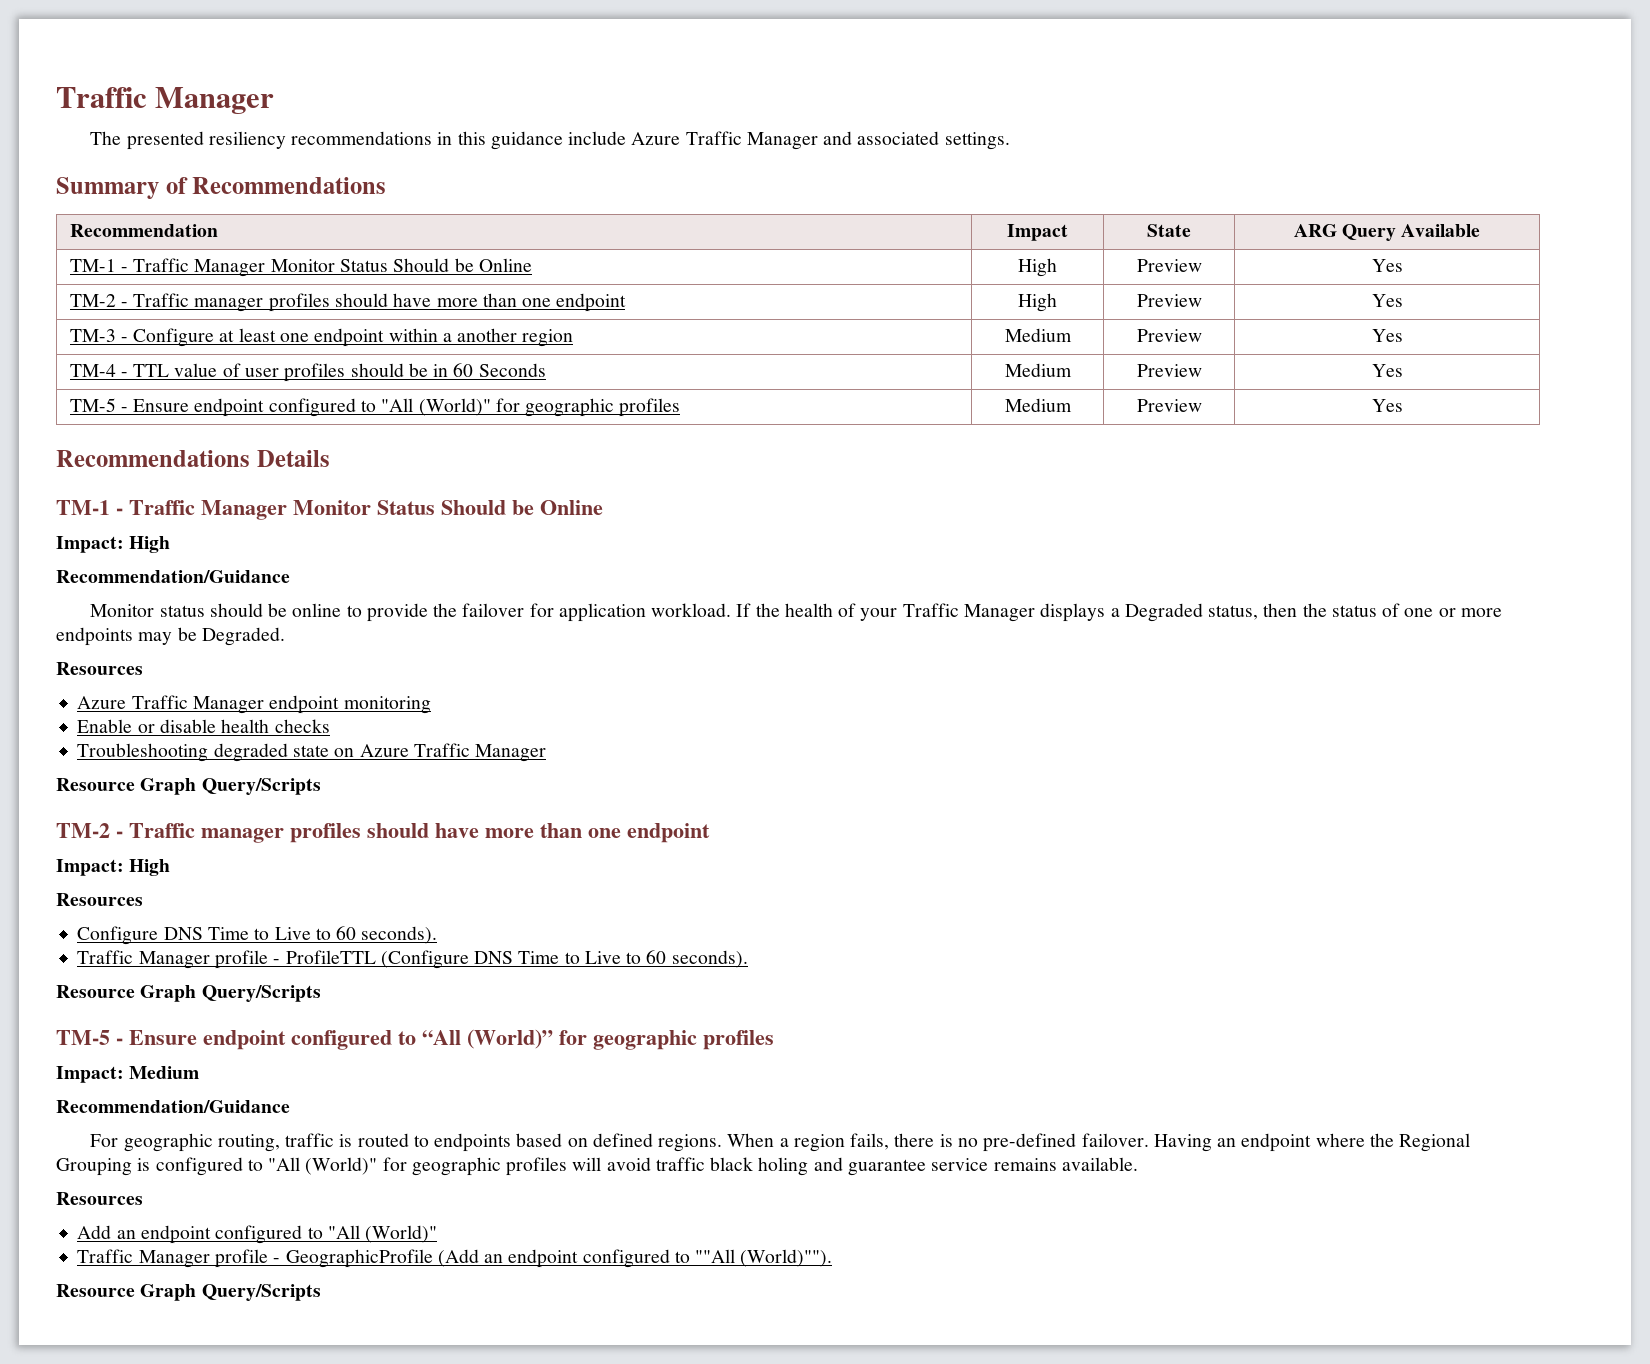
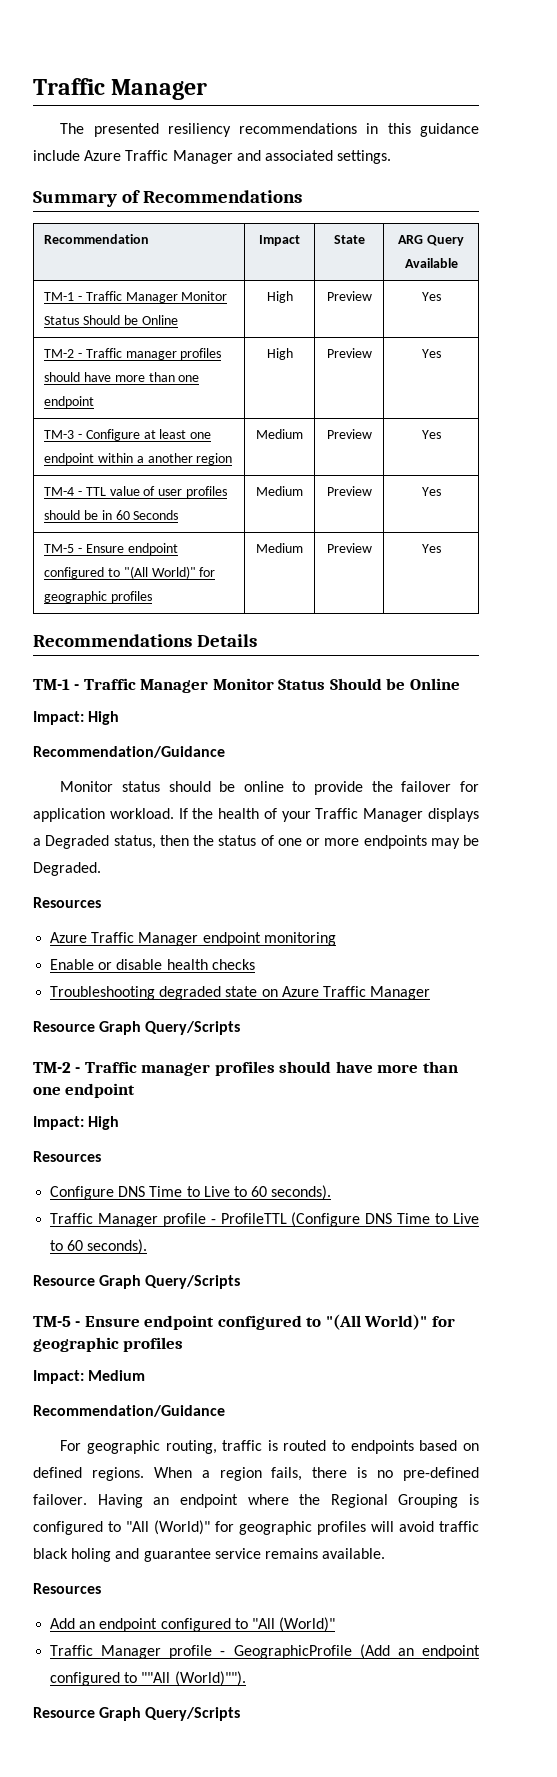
- TM-5 - Ensure endpoint configured to "All (World)" for geographic profiles | Medium | Preview | Yes
+ TM-5 - Ensure endpoint configured to "(All World)" for geographic profiles | Medium | Preview | Yes
  Traffic Manager profile - ProfileTTL (Configure DNS Time to Live to 60 seconds).
  Resource Graph Query/Scripts
- TM-5 - Ensure endpoint configured to “All (World)” for geographic profiles
+ TM-5 - Ensure endpoint configured to "(All World)" for geographic profiles

